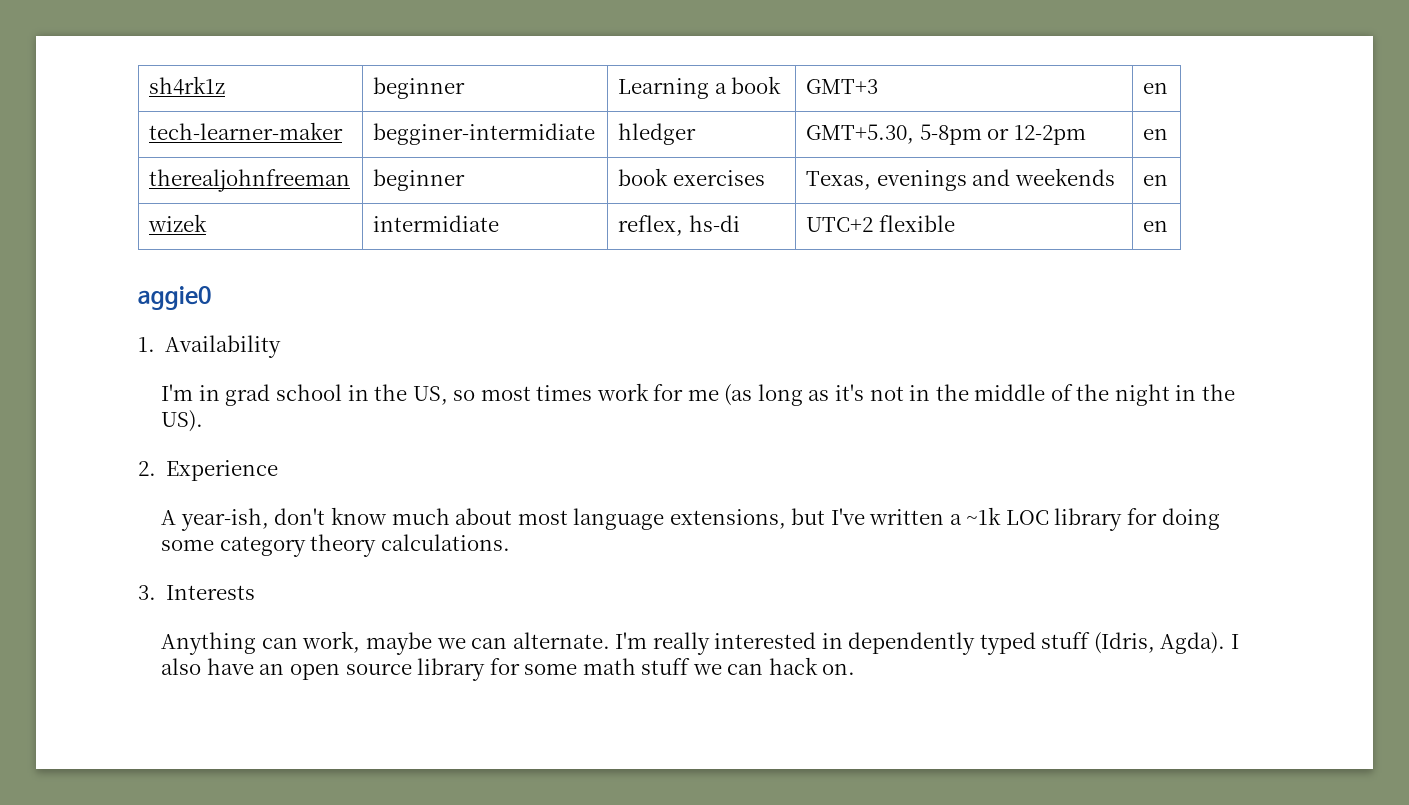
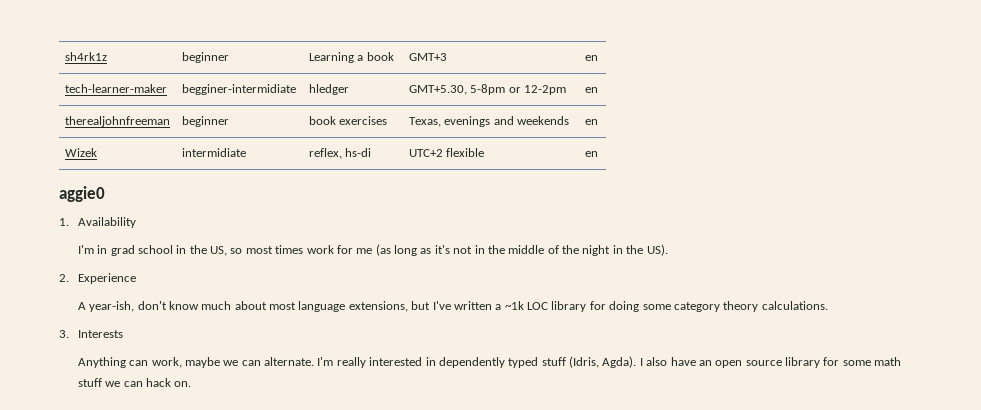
- wizek | intermidiate | reflex, hs-di | UTC+2 flexible | en
+ Wizek | intermidiate | reflex, hs-di | UTC+2 flexible | en

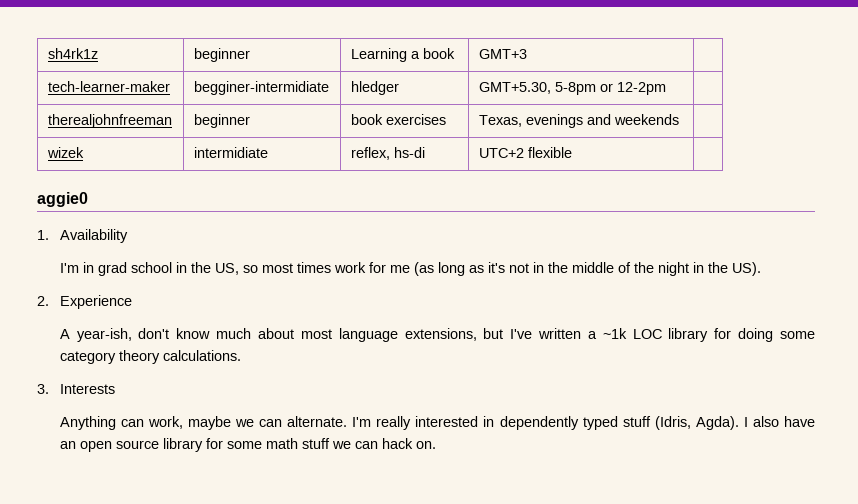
- sh4rk1z | beginner | Learning a book | GMT+3 | en
+ sh4rk1z | beginner | Learning a book | GMT+3 |
- tech-learner-maker | begginer-intermidiate | hledger | GMT+5.30, 5-8pm or 12-2pm | en
+ tech-learner-maker | begginer-intermidiate | hledger | GMT+5.30, 5-8pm or 12-2pm |
- therealjohnfreeman | beginner | book exercises | Texas, evenings and weekends | en
- Wizek | intermidiate | reflex, hs-di | UTC+2 flexible | en
+ therealjohnfreeman | beginner | book exercises | Texas, evenings and weekends |
+ wizek | intermidiate | reflex, hs-di | UTC+2 flexible |

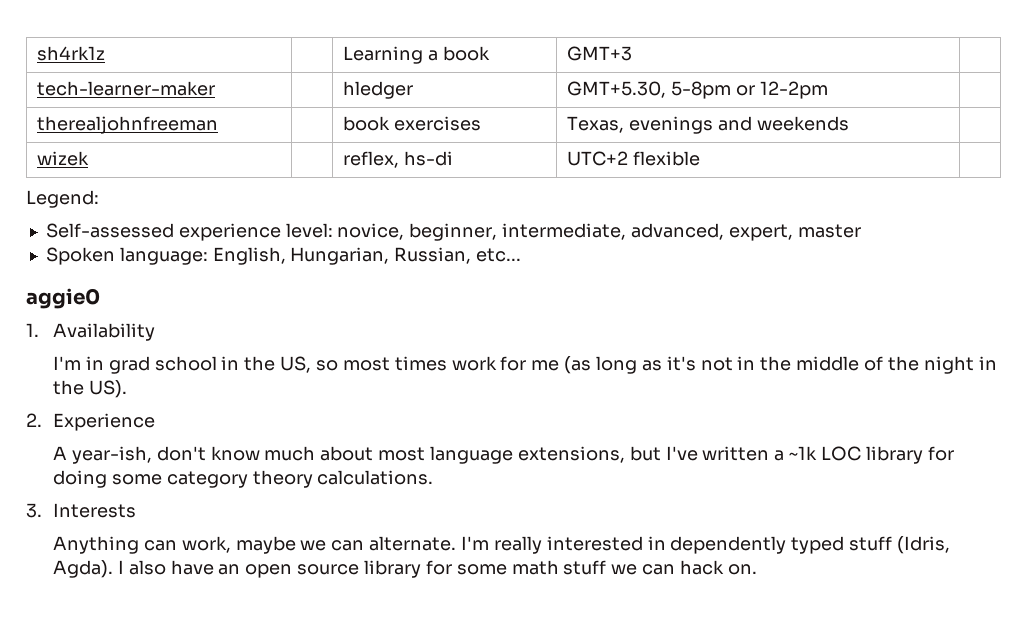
- sh4rk1z | beginner | Learning a book | GMT+3 |
+ sh4rk1z | | Learning a book | GMT+3 |
- tech-learner-maker | begginer-intermidiate | hledger | GMT+5.30, 5-8pm or 12-2pm |
+ tech-learner-maker | | hledger | GMT+5.30, 5-8pm or 12-2pm |
- therealjohnfreeman | beginner | book exercises | Texas, evenings and weekends |
+ therealjohnfreeman | | book exercises | Texas, evenings and weekends |
- wizek | intermidiate | reflex, hs-di | UTC+2 flexible |
+ wizek | | reflex, hs-di | UTC+2 flexible |
+ Legend:
+ Self-assessed experience level: novice, beginner, intermediate, advanced, expert, master
+ Spoken language: English, Hungarian, Russian, etc...

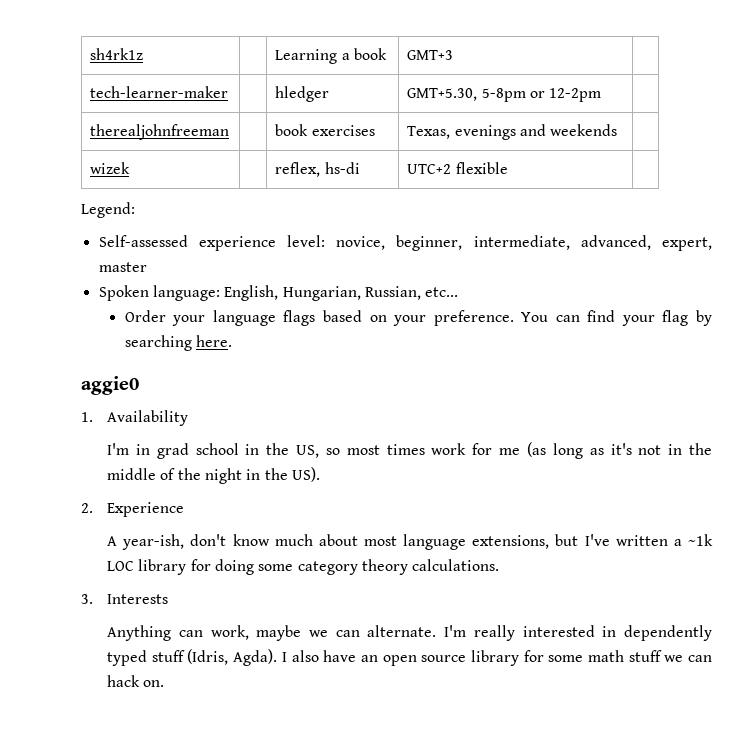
+ Order your language flags based on your preference. You can find your flag by searching here.

